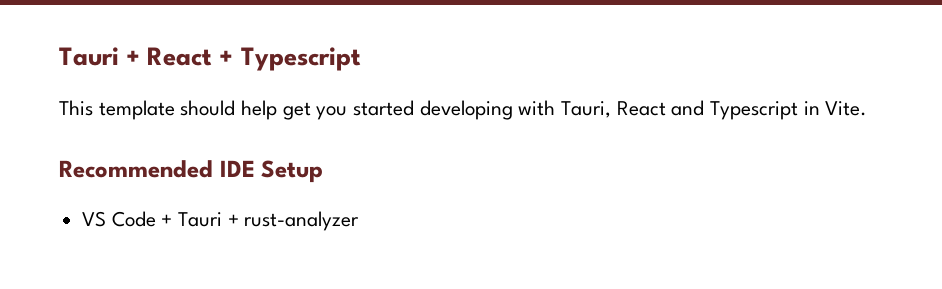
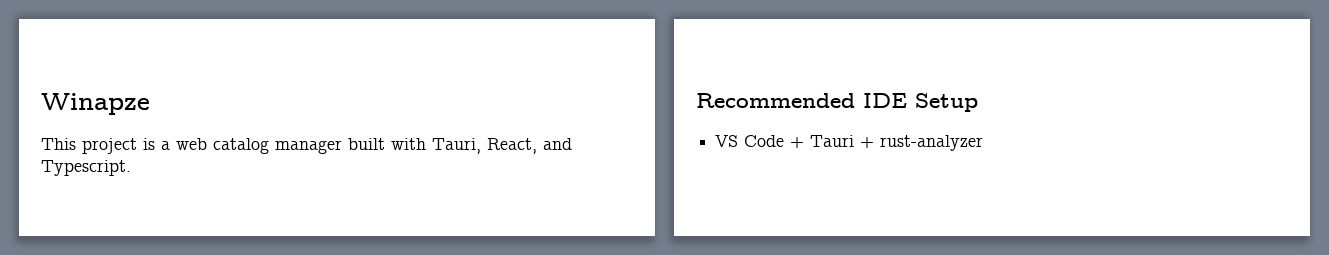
- Tauri + React + Typescript
- This template should help get you started developing with Tauri, React and Typescript in Vite.
+ Winapze
+ This project is a web catalog manager built with Tauri, React, and Typescript.

